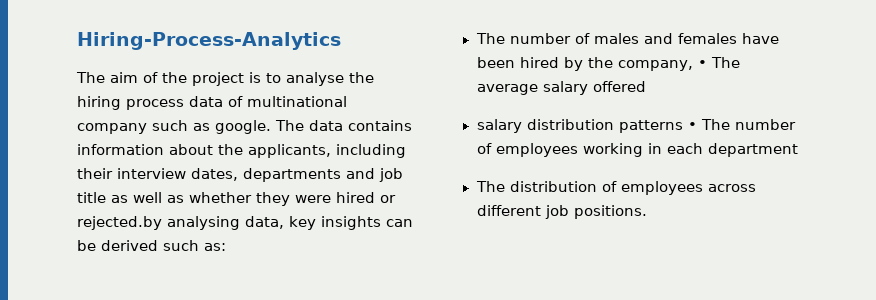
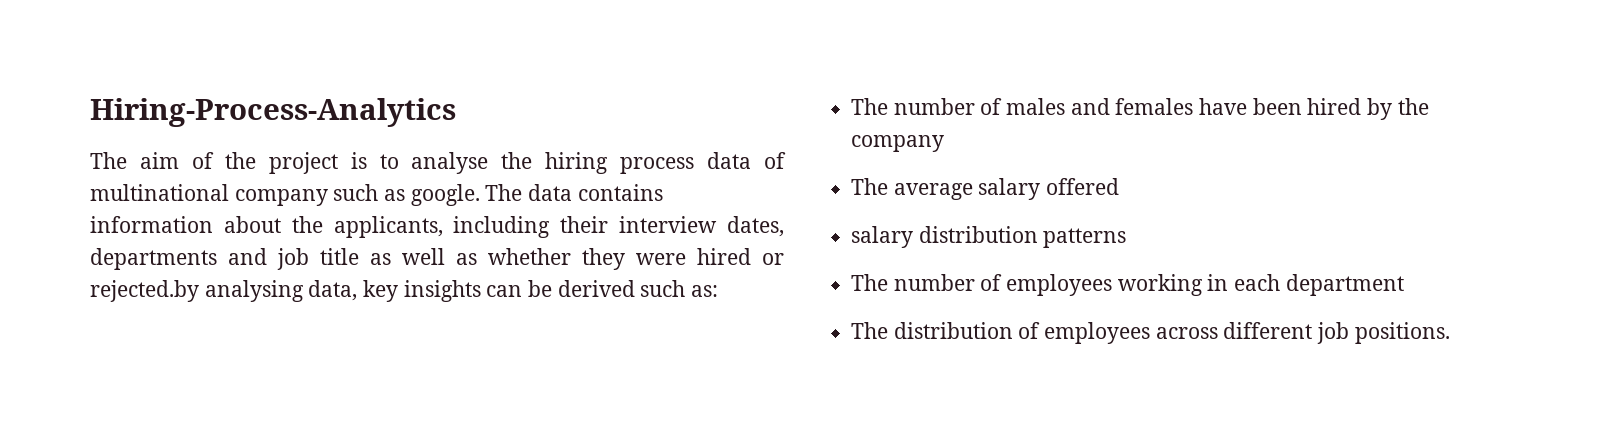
- The number of males and females have been hired by the company, • The average salary offered
+ The number of males and females have been hired by the company
+ The average salary offered
- salary distribution patterns • The number of employees working in each department
+ salary distribution patterns
+ The number of employees working in each department

